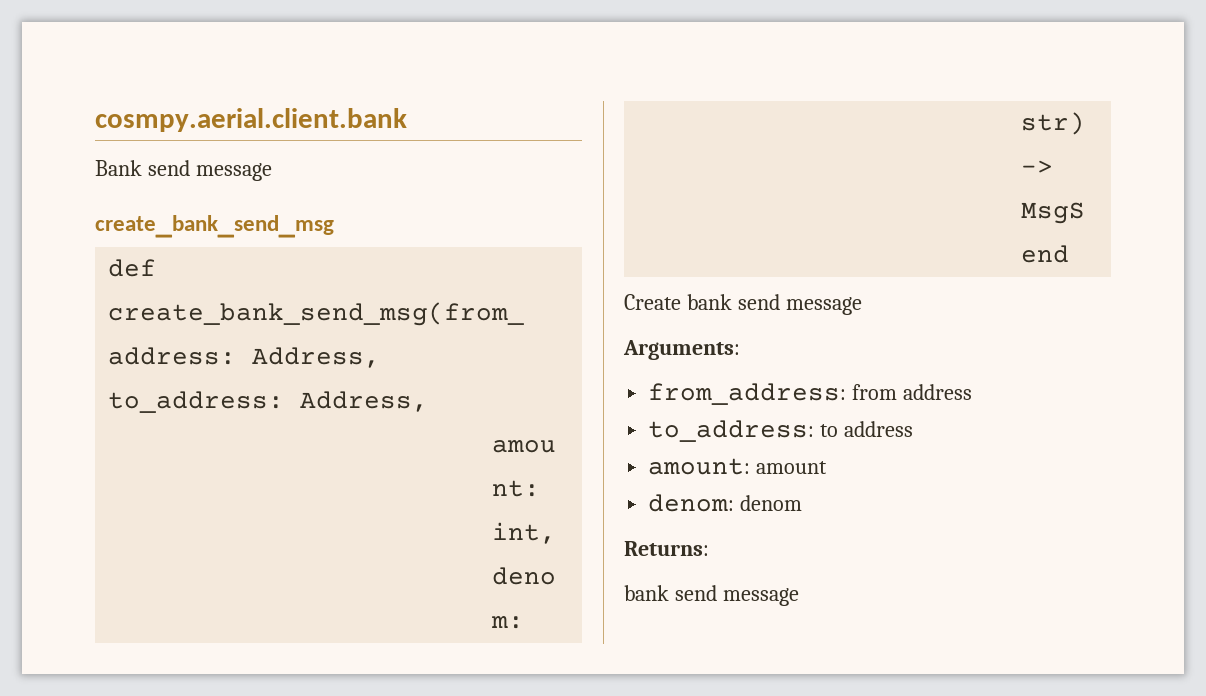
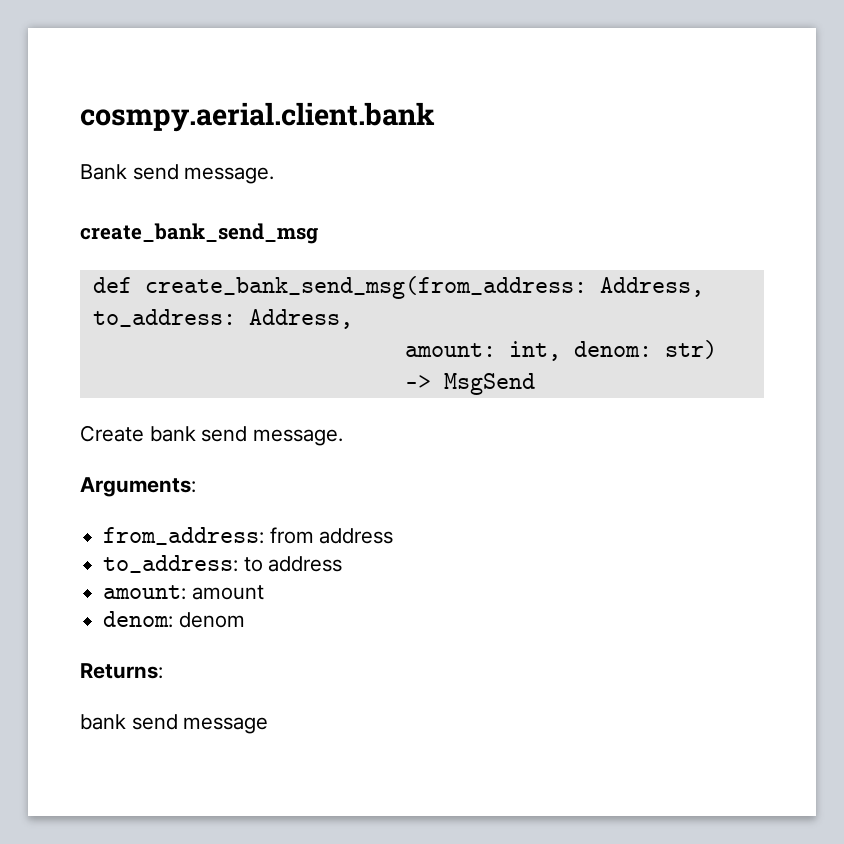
- Bank send message
+ Bank send message.
- Create bank send message
+ Create bank send message.

